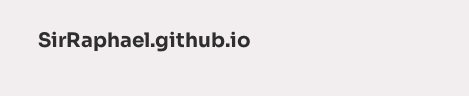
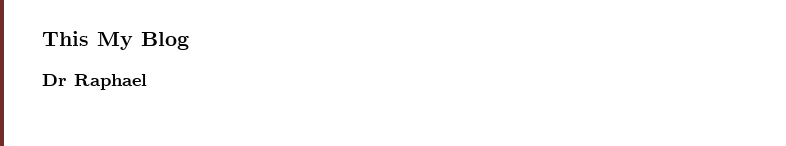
- SirRaphael.github.io
+ This My Blog
+ Dr Raphael

